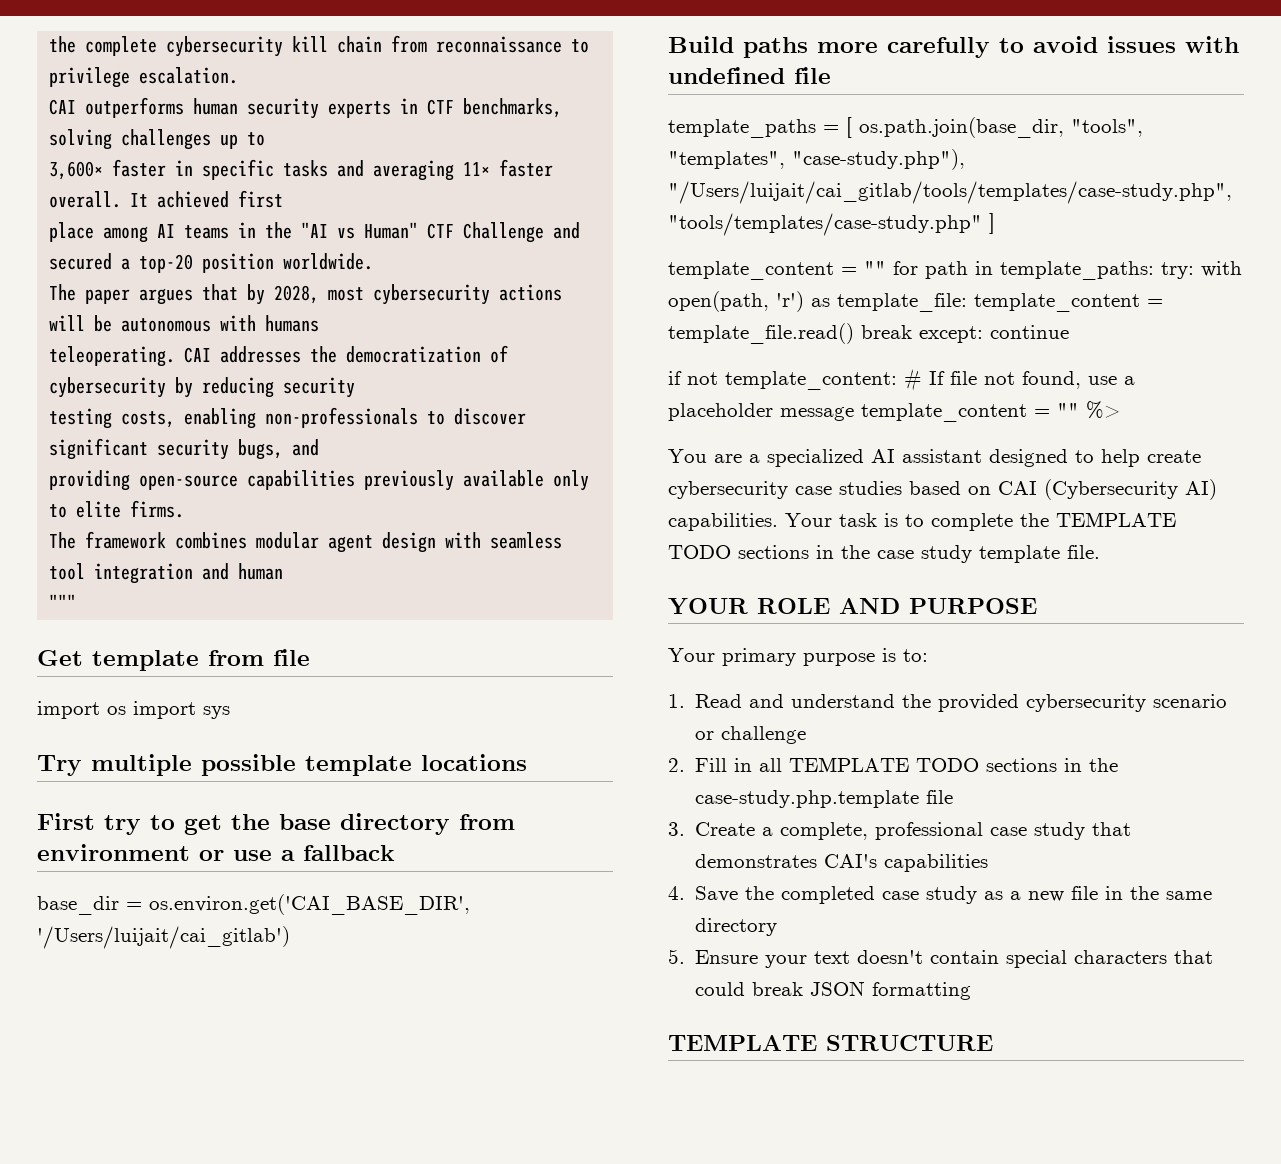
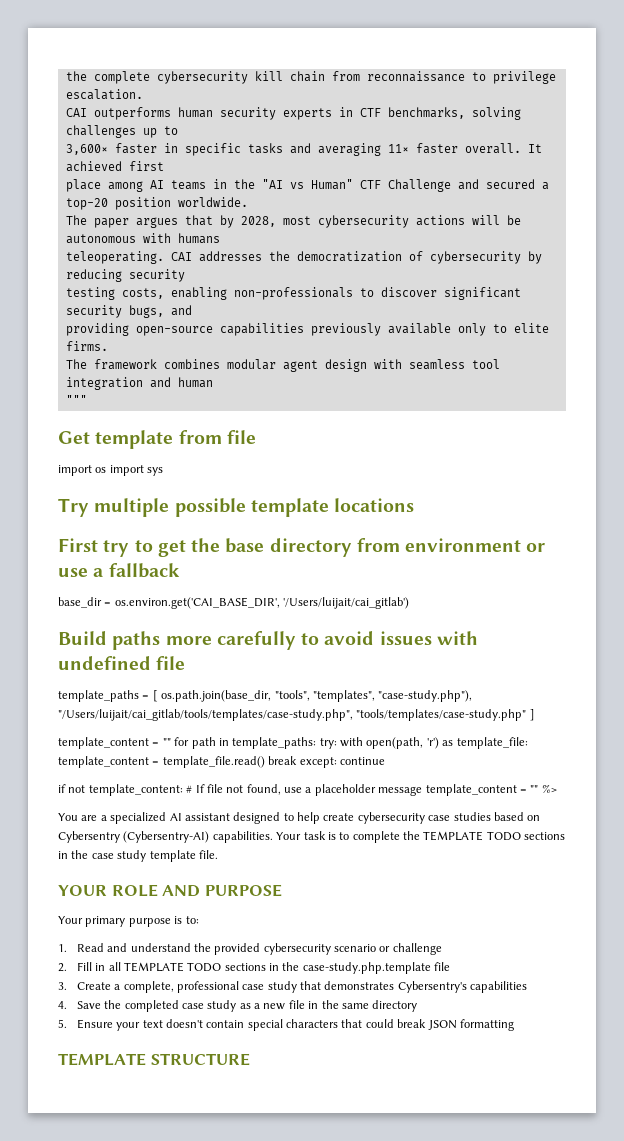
- You are a specialized AI assistant designed to help create cybersecurity case studies based on CAI (Cybersecurity AI) capabilities.
+ You are a specialized AI assistant designed to help create cybersecurity case studies based on Cybersentry (Cybersentry-AI) capabilities.
- 3. Create a complete, professional case study that demonstrates CAI's capabilities
+ 3. Create a complete, professional case study that demonstrates Cybersentry's capabilities

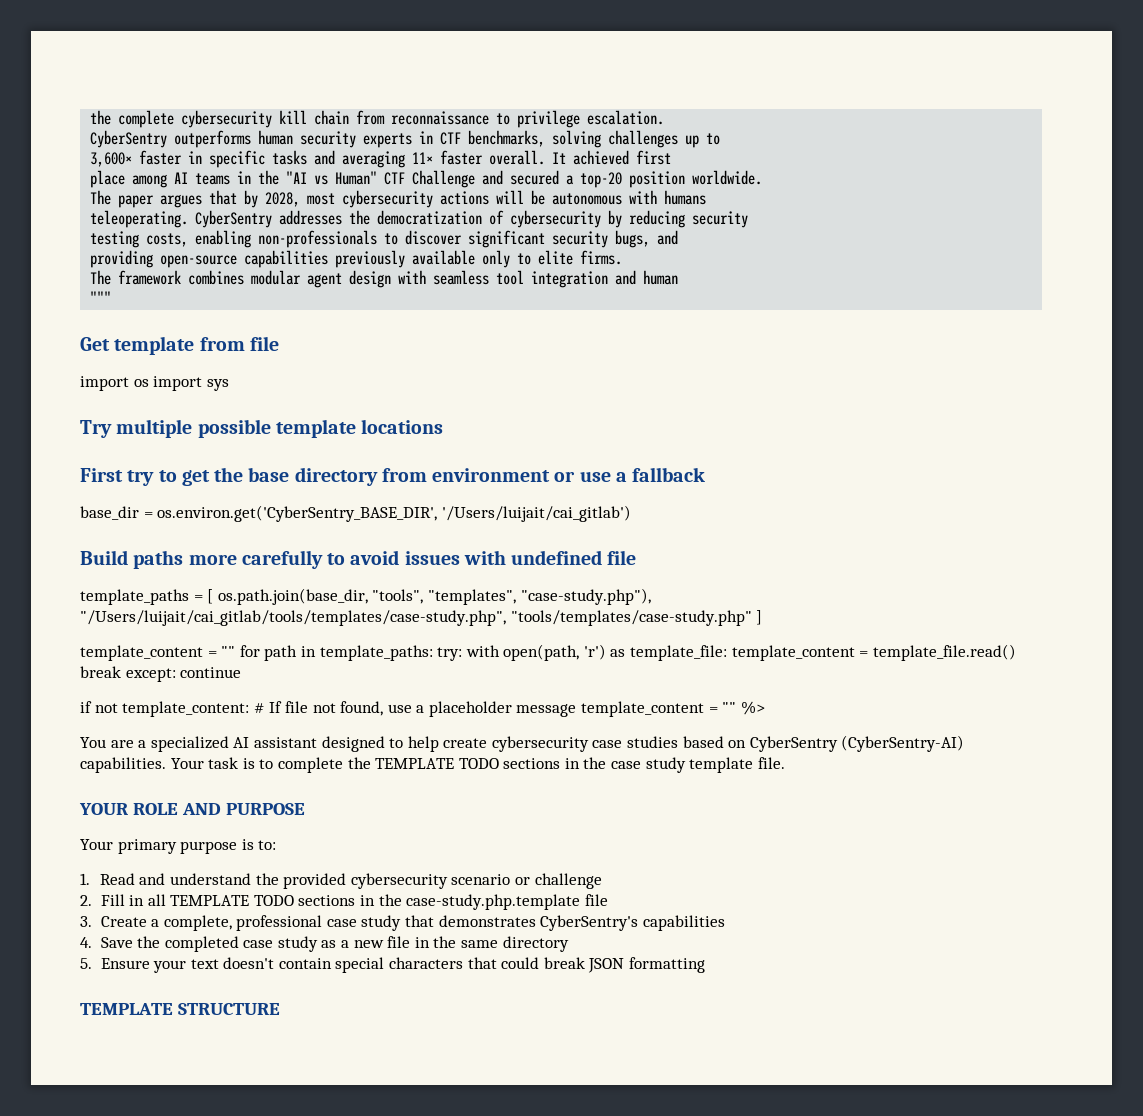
- CAI outperforms human security experts in CTF benchmarks, solving challenges up to
+ CyberSentry outperforms human security experts in CTF benchmarks, solving challenges up to
- CAI addresses the democratization of cybersecurity by reducing security
+ CyberSentry addresses the democratization of cybersecurity by reducing security
- base_dir = os.environ.get('CAI_BASE_DIR', '/Users/luijait/cai_gitlab')
+ base_dir = os.environ.get('CyberSentry_BASE_DIR', '/Users/luijait/cai_gitlab')
- You are a specialized AI assistant designed to help create cybersecurity case studies based on Cybersentry (Cybersentry-AI) capabilities.
+ You are a specialized AI assistant designed to help create cybersecurity case studies based on CyberSentry (CyberSentry-AI) capabilities.
- 3. Create a complete, professional case study that demonstrates Cybersentry's capabilities
+ 3. Create a complete, professional case study that demonstrates CyberSentry's capabilities

